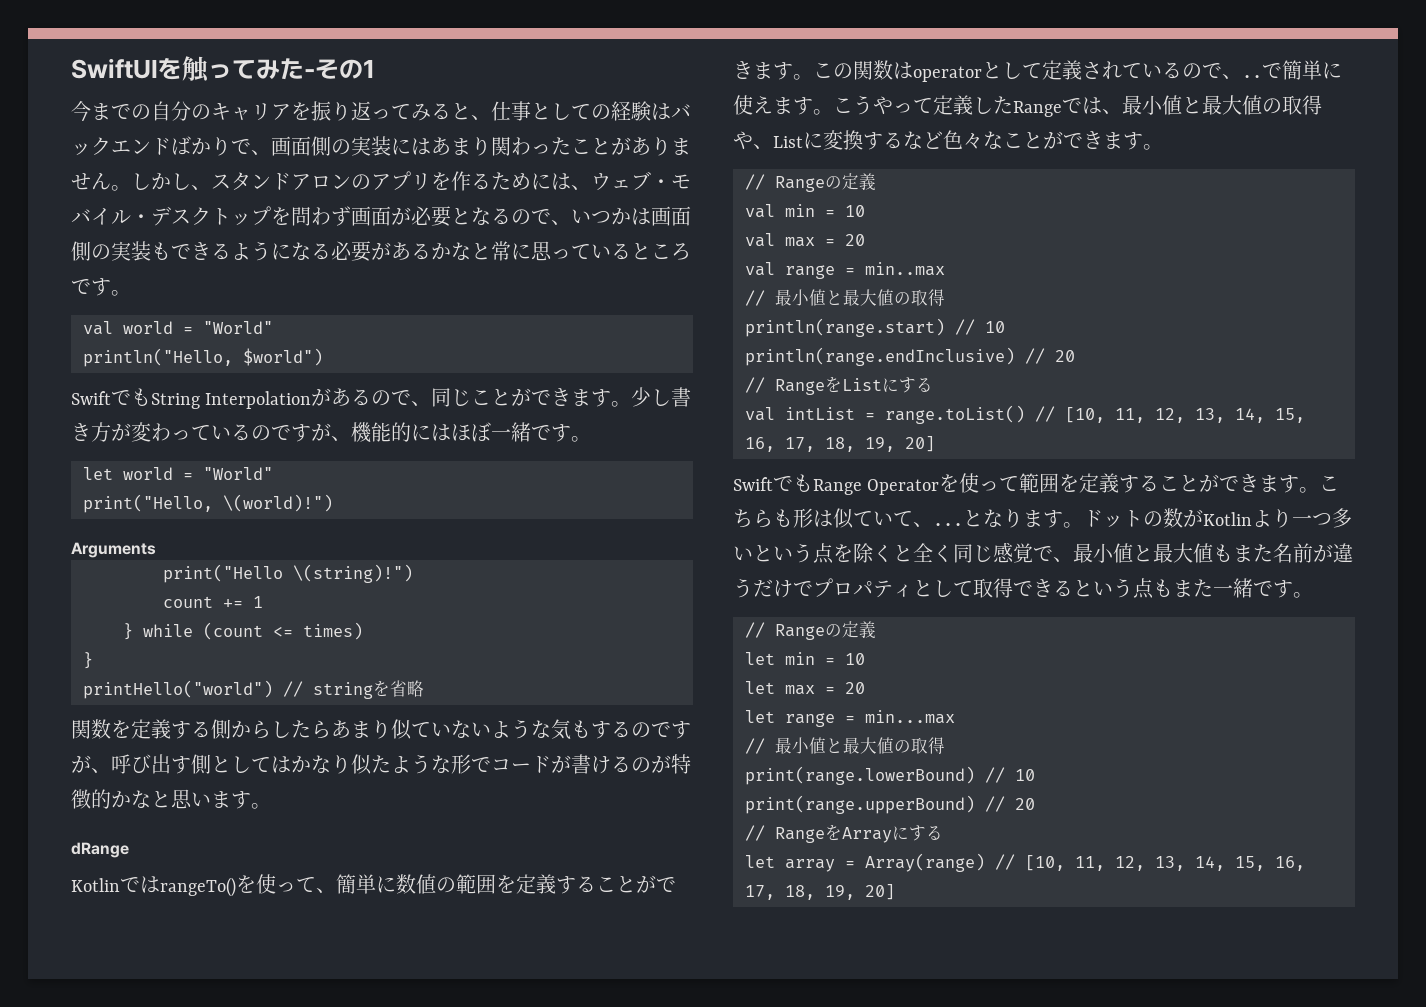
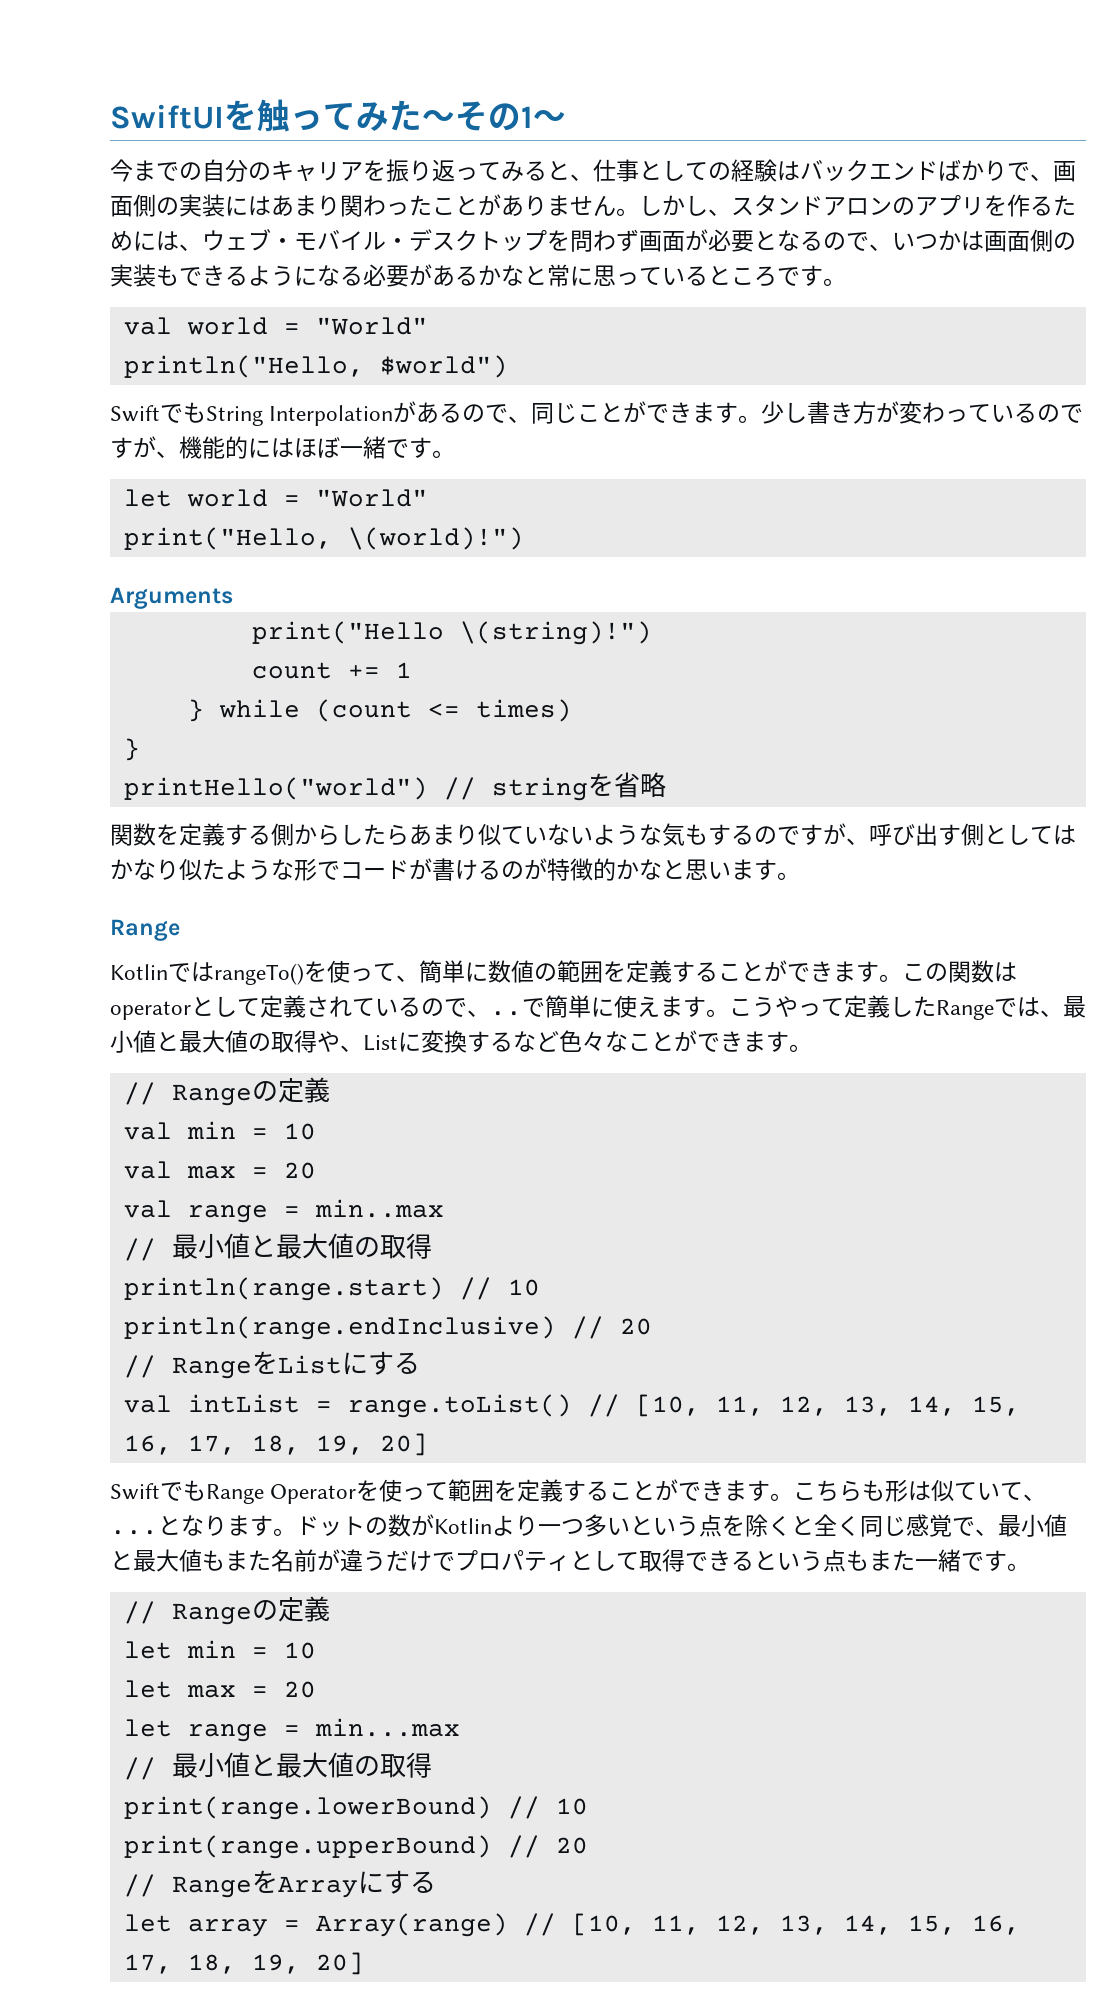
- SwiftUIを触ってみた-その1
+ SwiftUIを触ってみた〜その1〜
  関数を定義する側からしたらあまり似ていないような気もするのですが、呼び出す側としてはかなり似たような形でコードが書けるのが特徴的かなと思います。
- dRange
+ Range

